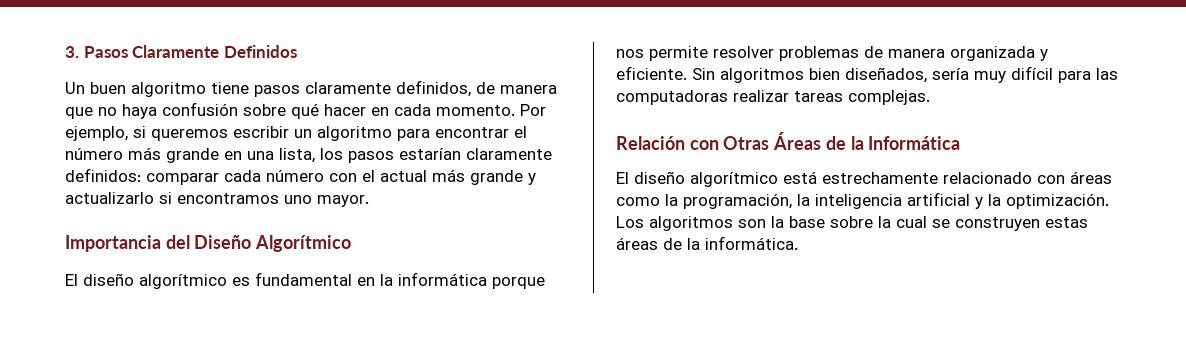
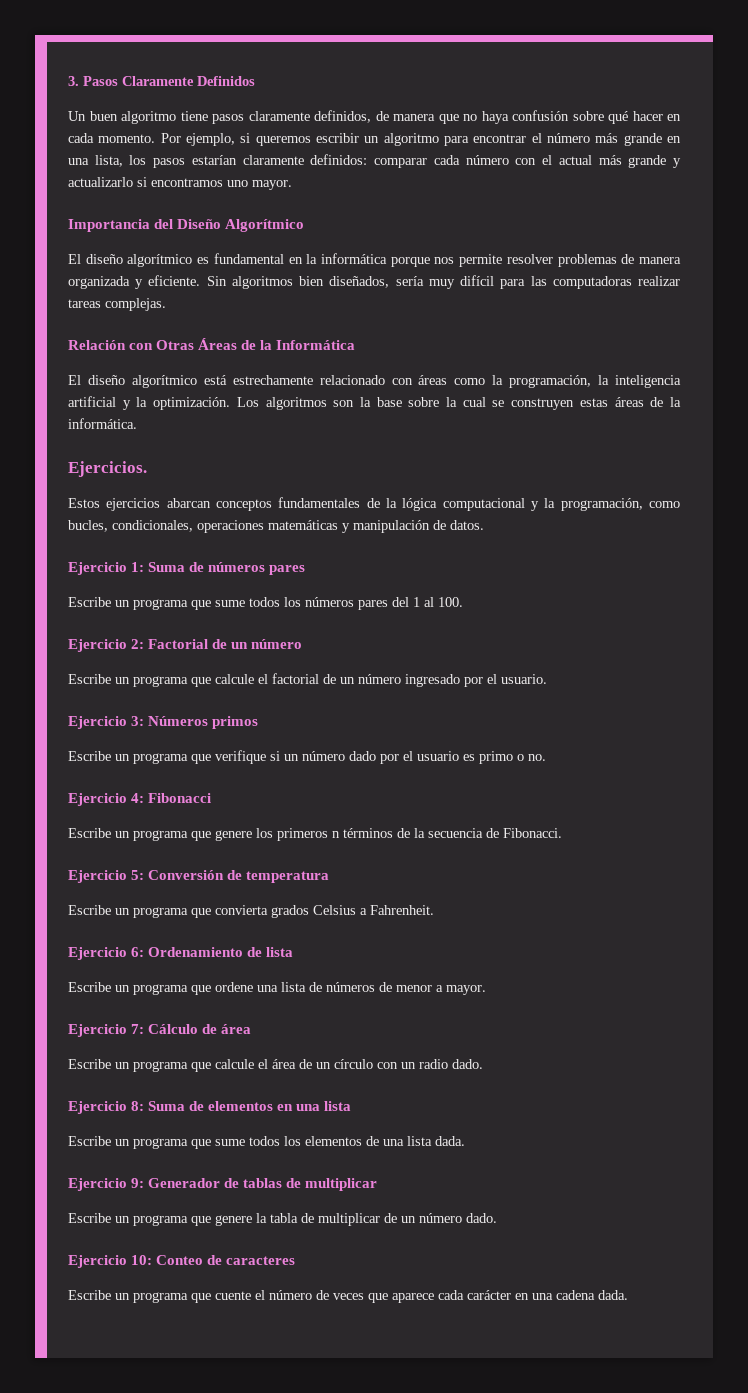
+ Ejercicios.
+ Estos ejercicios abarcan conceptos fundamentales de la lógica computacional y la programación, como bucles, condicionales, operaciones matemáticas y manipulación de datos.
+ Ejercicio 1: Suma de números pares
+ Escribe un programa que sume todos los números pares del 1 al 100.
+ Ejercicio 2: Factorial de un número
+ Escribe un programa que calcule el factorial de un número ingresado por el usuario.
+ Ejercicio 3: Números primos
+ Escribe un programa que verifique si un número dado por el usuario es primo o no.
+ Ejercicio 4: Fibonacci
+ Escribe un programa que genere los primeros n términos de la secuencia de Fibonacci.
+ Ejercicio 5: Conversión de temperatura
+ Escribe un programa que convierta grados Celsius a Fahrenheit.
+ Ejercicio 6: Ordenamiento de lista
+ Escribe un programa que ordene una lista de números de menor a mayor.
+ Ejercicio 7: Cálculo de área
+ Escribe un programa que calcule el área de un círculo con un radio dado.
+ Ejercicio 8: Suma de elementos en una lista
+ Escribe un programa que sume todos los elementos de una lista dada.
+ Ejercicio 9: Generador de tablas de multiplicar
+ Escribe un programa que genere la tabla de multiplicar de un número dado.
+ Ejercicio 10: Conteo de caracteres
+ Escribe un programa que cuente el número de veces que aparece cada carácter en una cadena dada.

